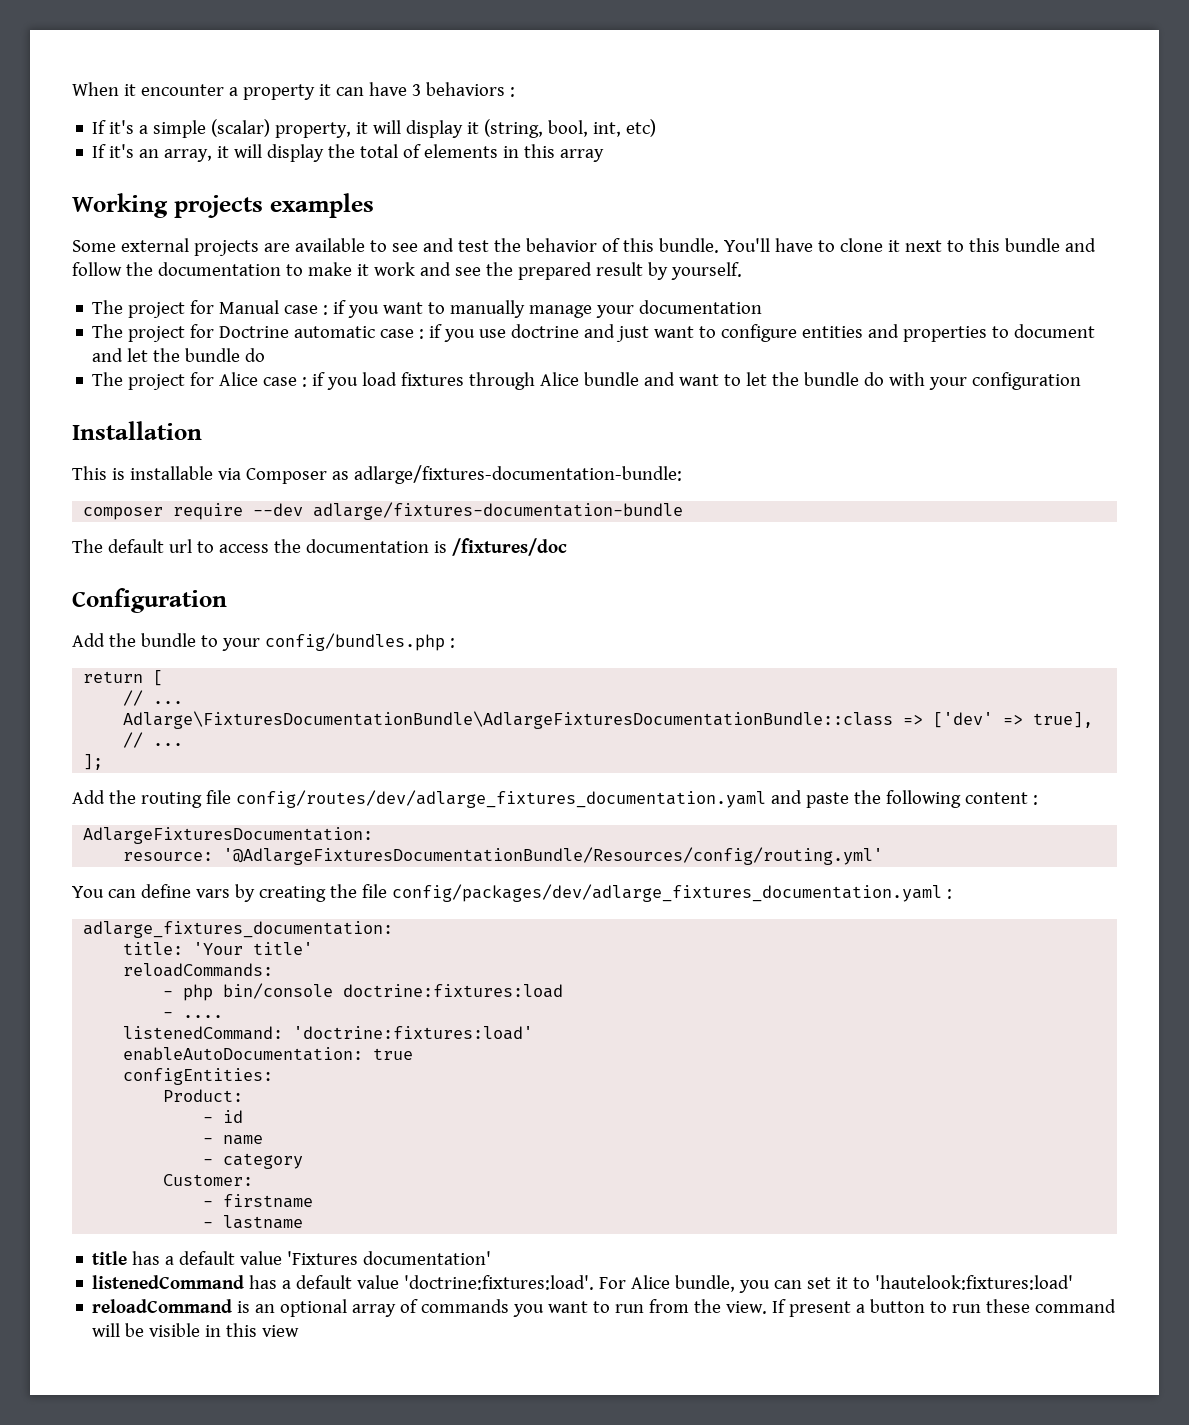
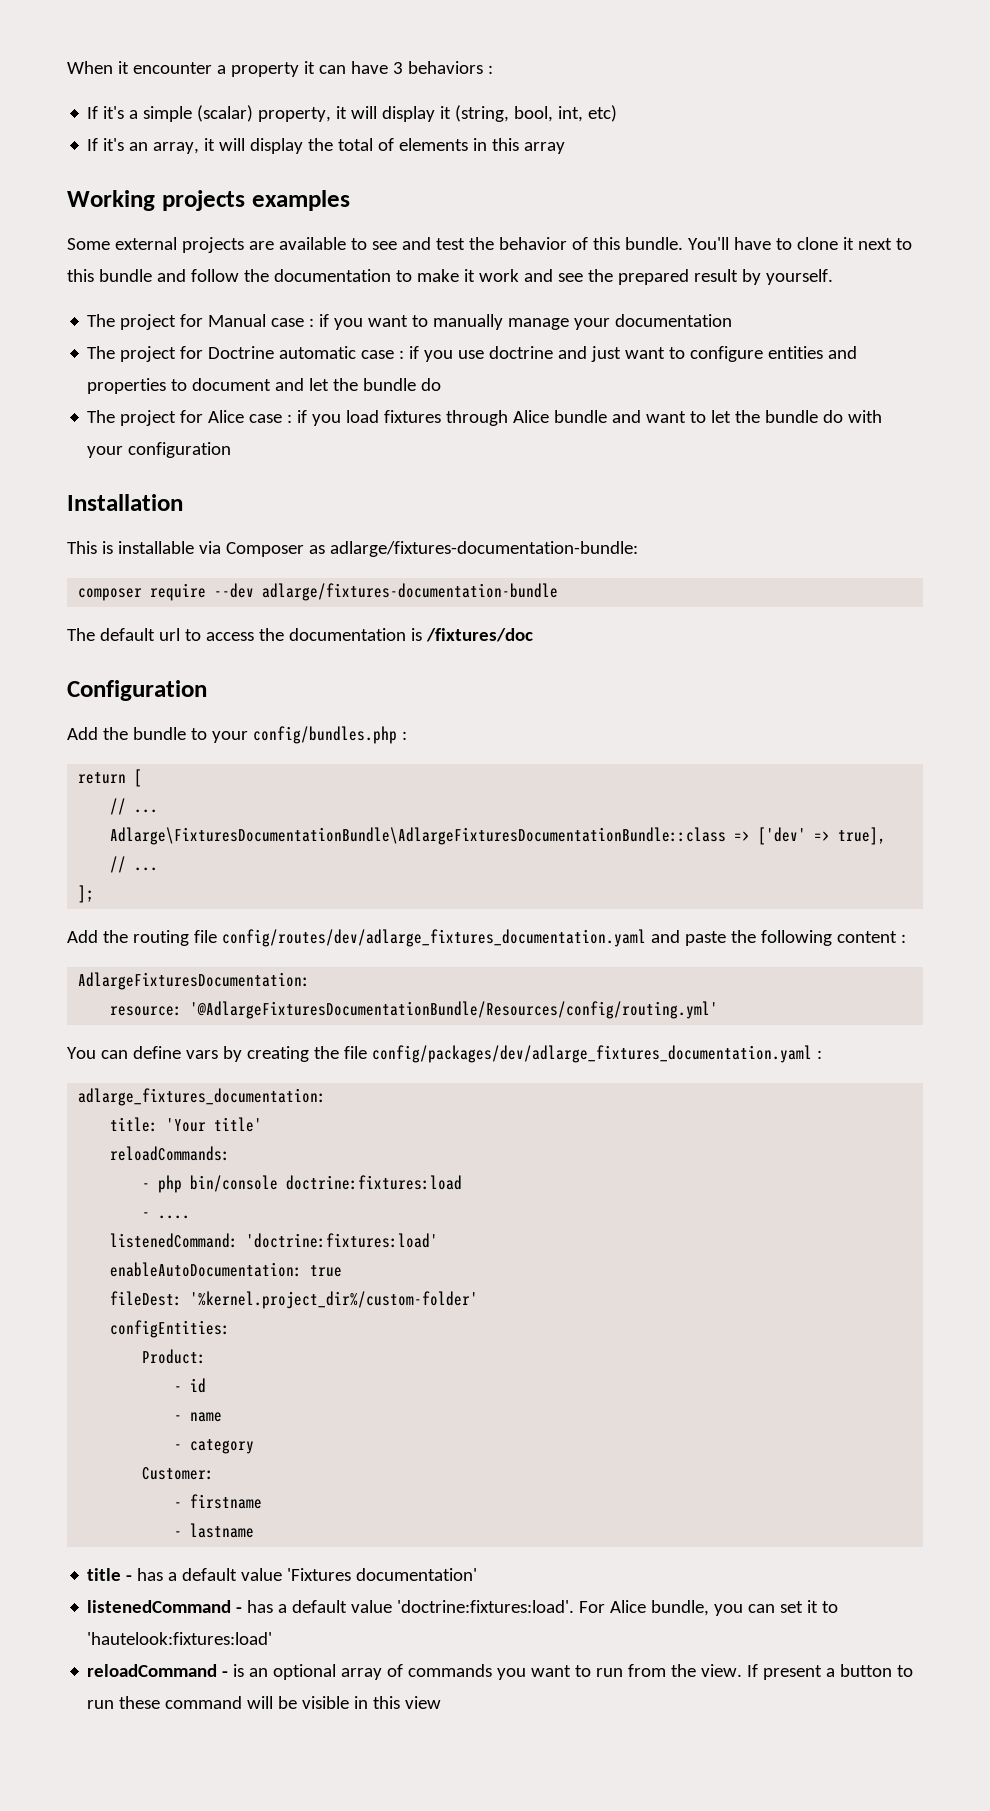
+ fileDest: '%kernel.project_dir%/custom-folder'
- title has a default value 'Fixtures documentation'
+ title - has a default value 'Fixtures documentation'
- listenedCommand has a default value 'doctrine:fixtures:load'.
+ listenedCommand - has a default value 'doctrine:fixtures:load'.
- reloadCommand is an optional array of commands you want to run from the view.
+ reloadCommand - is an optional array of commands you want to run from the view.

